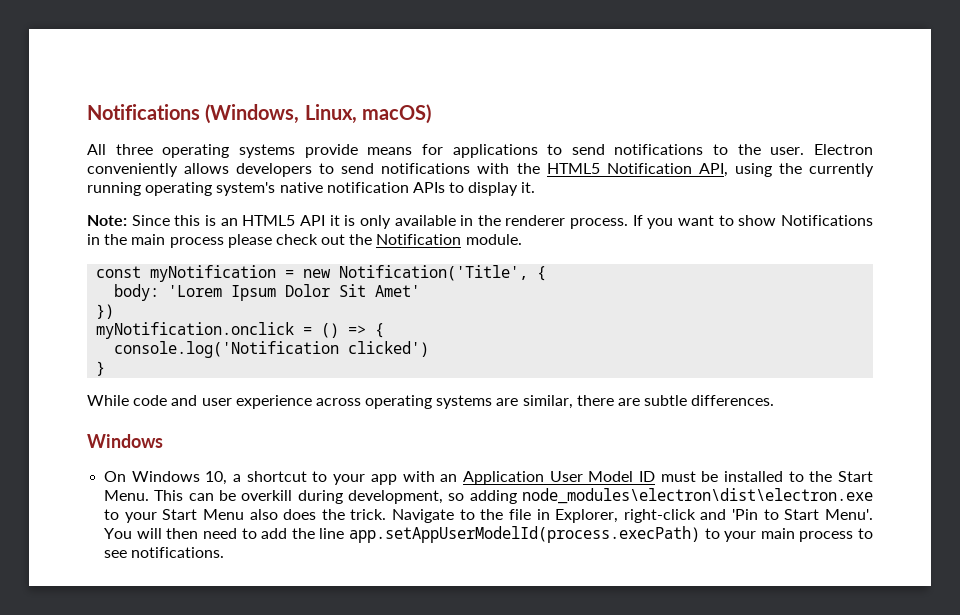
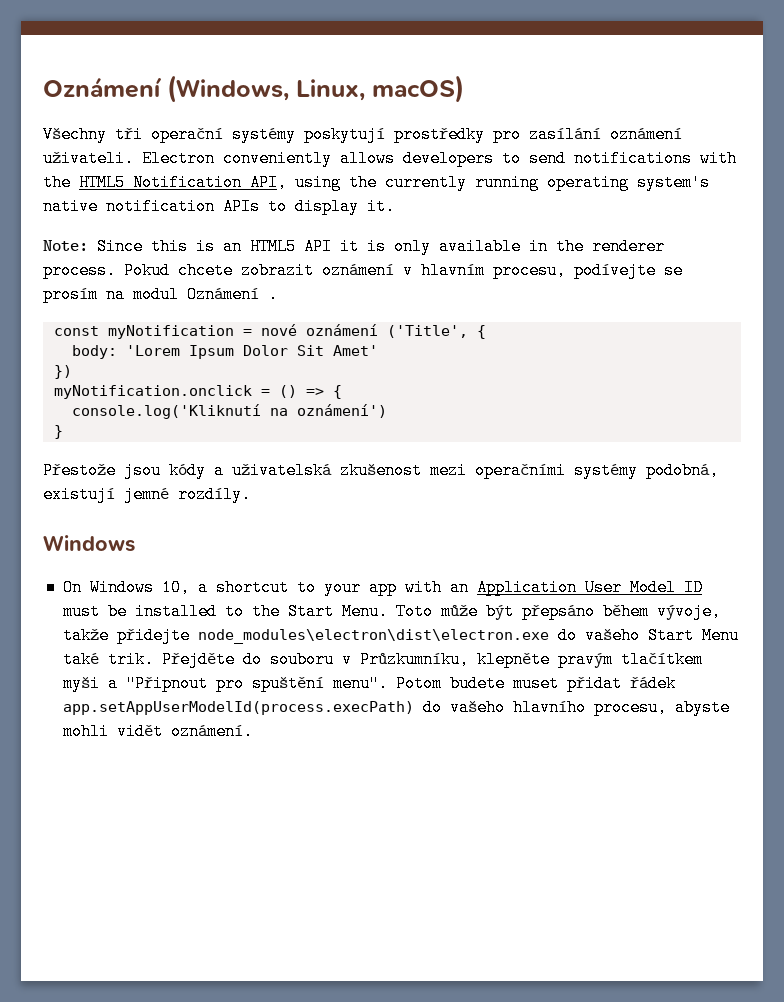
- Notifications (Windows, Linux, macOS)
+ Oznámení (Windows, Linux, macOS)
- All three operating systems provide means for applications to send notifications to the user.
+ Všechny tři operační systémy poskytují prostředky pro zasílání oznámení uživateli.
- If you want to show Notifications in the main process please check out the Notification module.
+ Pokud chcete zobrazit oznámení v hlavním procesu, podívejte se prosím na modul Oznámení .
- const myNotification = new Notification('Title', {
+ const myNotification = nové oznámení ('Title', {
- console.log('Notification clicked')
+ console.log('Kliknutí na oznámení')
  }
- While code and user experience across operating systems are similar, there are subtle differences.
+ Přestože jsou kódy a uživatelská zkušenost mezi operačními systémy podobná, existují jemné rozdíly.
- This can be overkill during development, so adding node_modules\electron\dist\electron.exe to your Start Menu also does the trick. Navigate to the file in Explorer, right-click and 'Pin to Start Menu'. You will then need to add the line app.setAppUserModelId(process.execPath) to your main process to see notifications.
+ Toto může být přepsáno během vývoje, takže přidejte node_modules\electron\dist\electron.exe do vašeho Start Menu také trik. Přejděte do souboru v Průzkumníku, klepněte pravým tlačítkem myši a "Připnout pro spuštění menu". Potom budete muset přidat řádek app.setAppUserModelId(process.execPath) do vašeho hlavního procesu, abyste mohli vidět oznámení.

